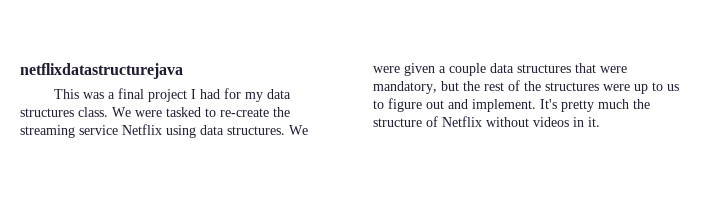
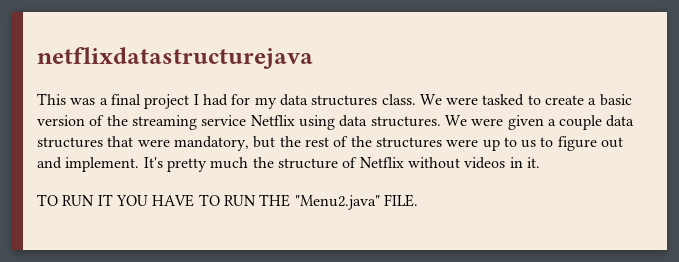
- We were tasked to re-create the streaming service Netflix using data structures.
+ We were tasked to create a basic version of the streaming service Netflix using data structures.
+ TO RUN IT YOU HAVE TO RUN THE "Menu2.java" FILE.

